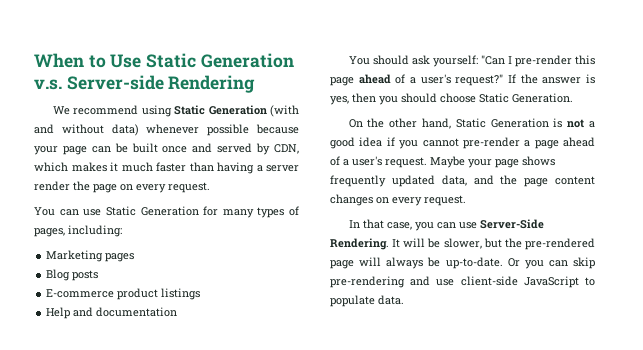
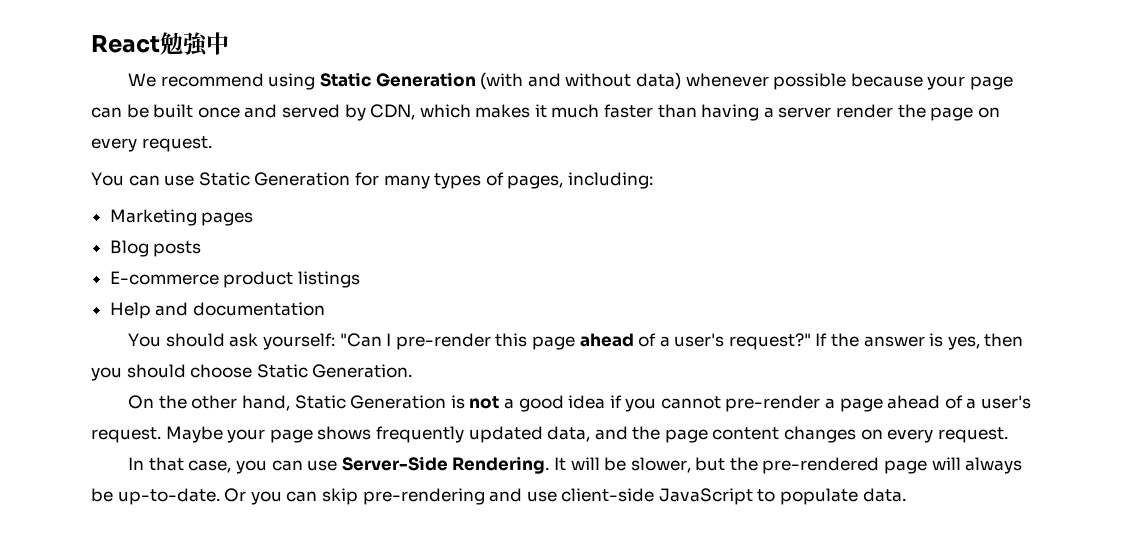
- When to Use Static Generation v.s. Server-side Rendering
+ React勉強中

